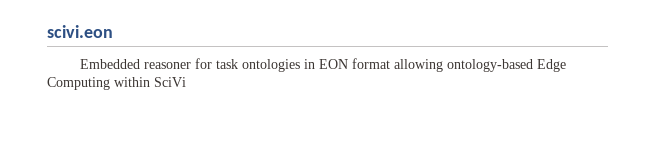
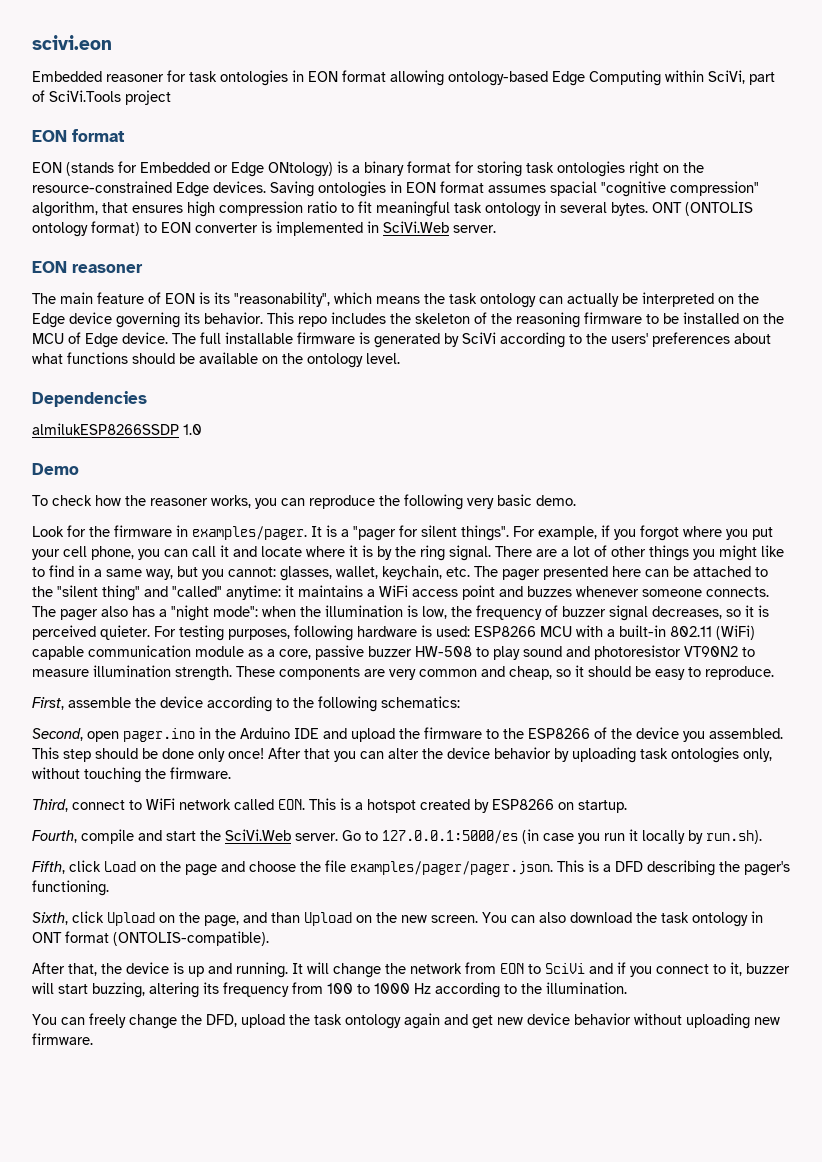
- Embedded reasoner for task ontologies in EON format allowing ontology-based Edge Computing within SciVi
+ Embedded reasoner for task ontologies in EON format allowing ontology-based Edge Computing within SciVi, part of SciVi.Tools project
+ EON format
+ EON (stands for Embedded or Edge ONtology) is a binary format for storing task ontologies right on the resource-constrained Edge devices. Saving ontologies in EON format assumes spacial "cognitive compression" algorithm, that ensures high compression ratio to fit meaningful task ontology in several bytes. ONT (ONTOLIS ontology format) to EON converter is implemented in SciVi.Web server.
+ EON reasoner
+ The main feature of EON is its "reasonability", which means the task ontology can actually be interpreted on the Edge device governing its behavior. This repo includes the skeleton of the reasoning firmware to be installed on the MCU of Edge device. The full installable firmware is generated by SciVi according to the users' preferences about what functions should be available on the ontology level.
+ Dependencies
+ almilukESP8266SSDP 1.0
+ Demo
+ To check how the reasoner works, you can reproduce the following very basic demo.
+ Look for the firmware in examples/pager. It is a "pager for silent things". For example, if you forgot where you put your cell phone, you can call it and locate where it is by the ring signal. There are a lot of other things you might like to find in a same way, but you cannot: glasses, wallet, keychain, etc. The pager presented here can be attached to the "silent thing" and "called" anytime: it maintains a WiFi access point and buzzes whenever someone connects. The pager also has a "night mode": when the illumination is low, the frequency of buzzer signal decreases, so it is perceived quieter. For testing purposes, following hardware is used: ESP8266 MCU with a built-in 802.11 (WiFi) capable communication module as a core, passive buzzer HW-508 to play sound and photoresistor VT90N2 to measure illumination strength. These components are very common and cheap, so it should be easy to reproduce.
+ First, assemble the device according to the following schematics:
+ Second, open pager.ino in the Arduino IDE and upload the firmware to the ESP8266 of the device you assembled. This step should be done only once! After that you can alter the device behavior by uploading task ontologies only, without touching the firmware.
+ Third, connect to WiFi network called EON. This is a hotspot created by ESP8266 on startup.
+ Fourth, compile and start the SciVi.Web server. Go to 127.0.0.1:5000/es (in case you run it locally by run.sh).
+ Fifth, click Load on the page and choose the file examples/pager/pager.json. This is a DFD describing the pager's functioning.
+ Sixth, click Upload on the page, and than Upload on the new screen. You can also download the task ontology in ONT format (ONTOLIS-compatible).
+ After that, the device is up and running. It will change the network from EON to SciVi and if you connect to it, buzzer will start buzzing, altering its frequency from 100 to 1000 Hz according to the illumination.
+ You can freely change the DFD, upload the task ontology again and get new device behavior without uploading new firmware.

